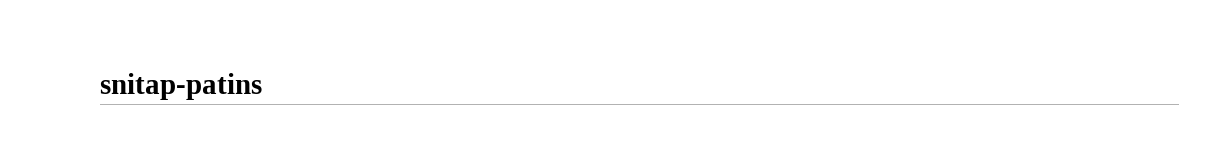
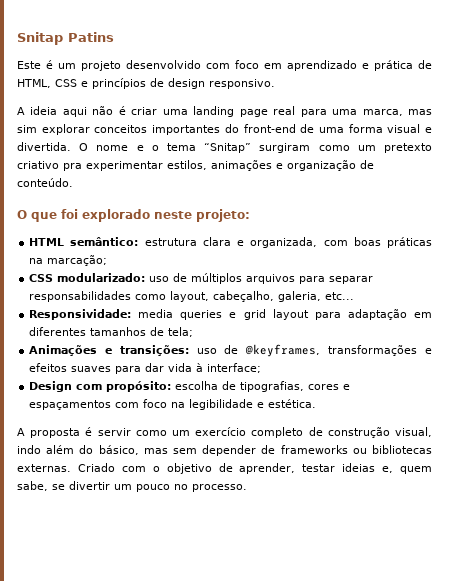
- snitap-patins
+ Snitap Patins
+ Este é um projeto desenvolvido com foco em aprendizado e prática de HTML, CSS e princípios de design responsivo.
+ A ideia aqui não é criar uma landing page real para uma marca, mas sim explorar conceitos importantes do front-end de uma forma visual e divertida. O nome e o tema “Snitap” surgiram como um pretexto criativo pra experimentar estilos, animações e organização de conteúdo.
+ O que foi explorado neste projeto:
+ HTML semântico: estrutura clara e organizada, com boas práticas na marcação;
+ CSS modularizado: uso de múltiplos arquivos para separar responsabilidades como layout, cabeçalho, galeria, etc...
+ Responsividade: media queries e grid layout para adaptação em diferentes tamanhos de tela;
+ Animações e transições: uso de @keyframes, transformações e efeitos suaves para dar vida à interface;
+ Design com propósito: escolha de tipografias, cores e espaçamentos com foco na legibilidade e estética.
+ A proposta é servir como um exercício completo de construção visual, indo além do básico, mas sem depender de frameworks ou bibliotecas externas. Criado com o objetivo de aprender, testar ideias e, quem sabe, se divertir um pouco no processo.

